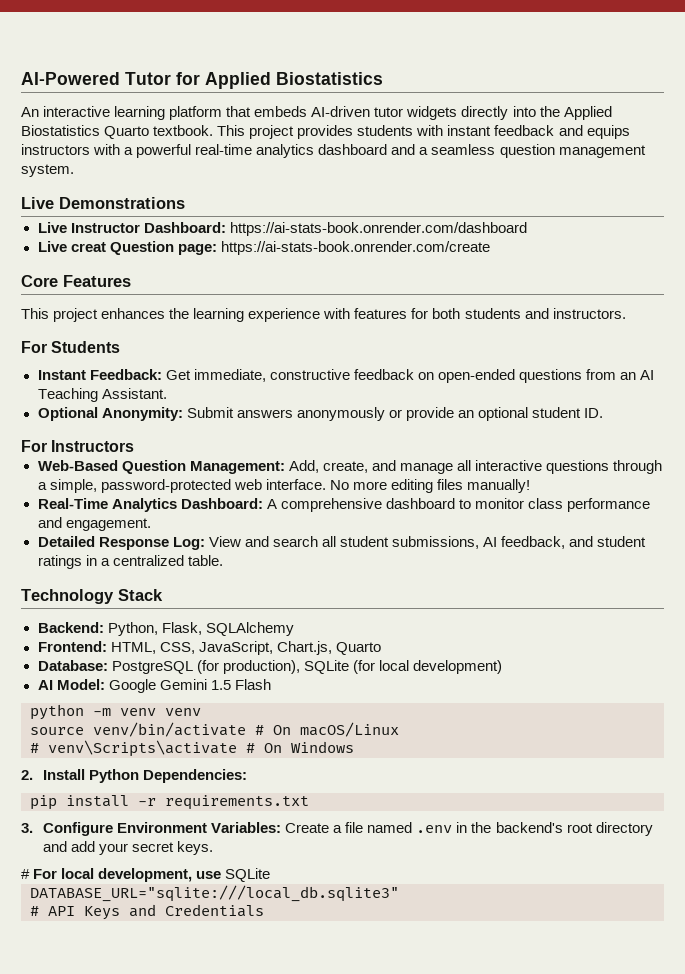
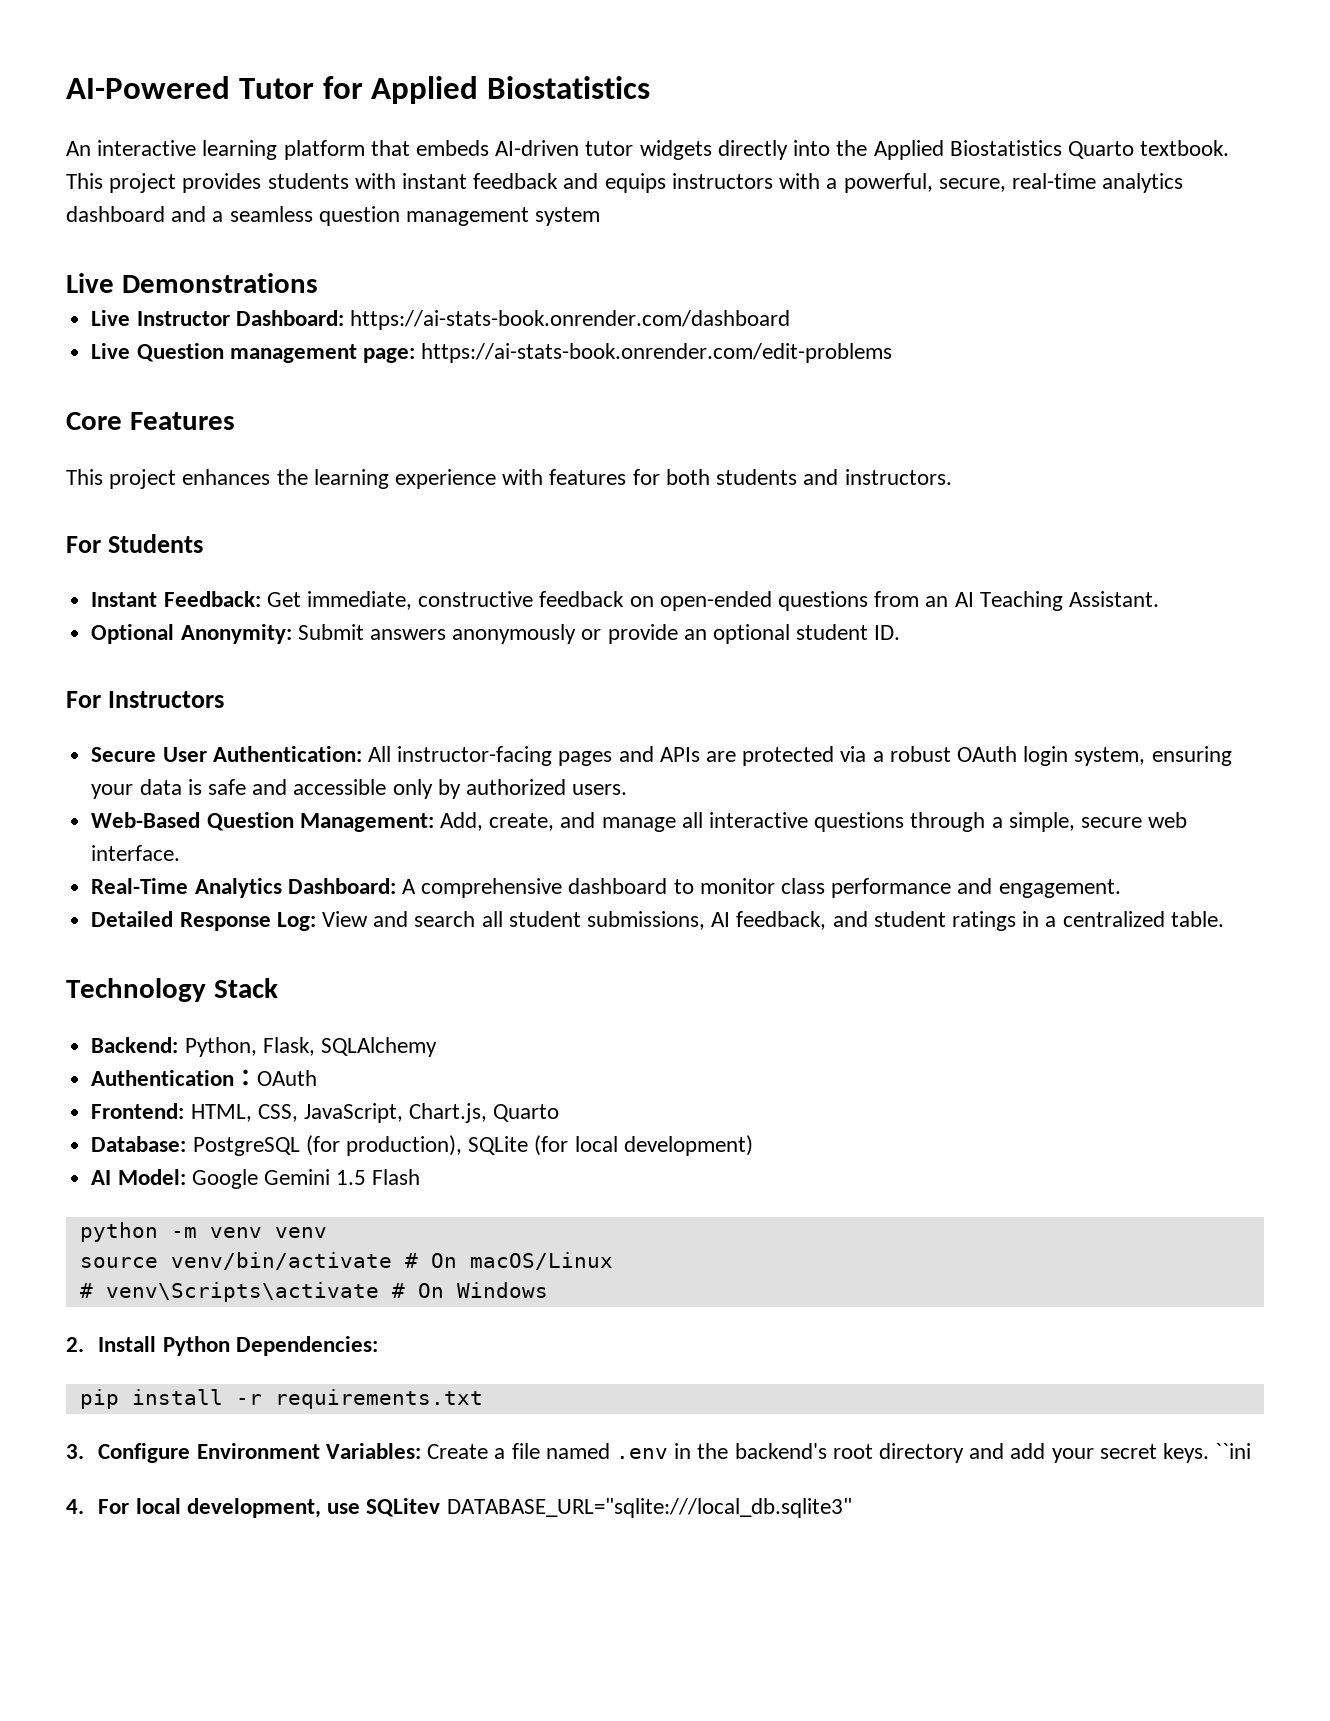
- This project provides students with instant feedback and equips instructors with a powerful real-time analytics dashboard and a seamless question management system.
+ This project provides students with instant feedback and equips instructors with a powerful, secure, real-time analytics dashboard and a seamless question management system
- Live creat Question page: https://ai-stats-book.onrender.com/create
+ Live Question management page: https://ai-stats-book.onrender.com/edit-problems
+ Secure User Authentication: All instructor-facing pages and APIs are protected via a robust OAuth login system, ensuring your data is safe and accessible only by authorized users.
- Web-Based Question Management: Add, create, and manage all interactive questions through a simple, password-protected web interface. No more editing files manually!
+ Web-Based Question Management: Add, create, and manage all interactive questions through a simple, secure web interface.
+ Authentication：OAuth
- 3. Configure Environment Variables: Create a file named .env in the backend's root directory and add your secret keys.
- # For local development, use SQLite
- DATABASE_URL="sqlite:///local_db.sqlite3"
+ 3. Configure Environment Variables: Create a file named .env in the backend's root directory and add your secret keys. ``ini
+ 4. For local development, use SQLitev DATABASE_URL="sqlite:///local_db.sqlite3"
- # API Keys and Credentials

